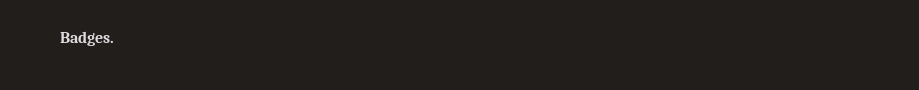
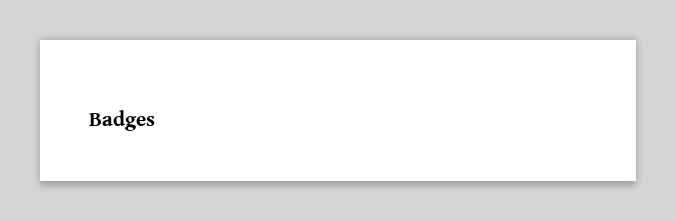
- Badges.
+ Badges

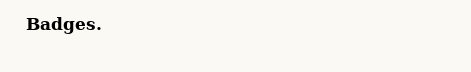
- Badges
+ Badges.

